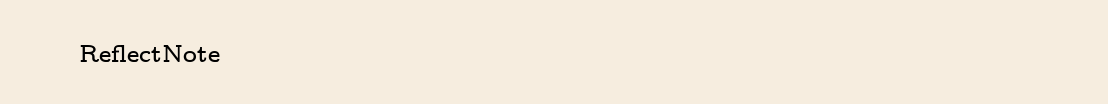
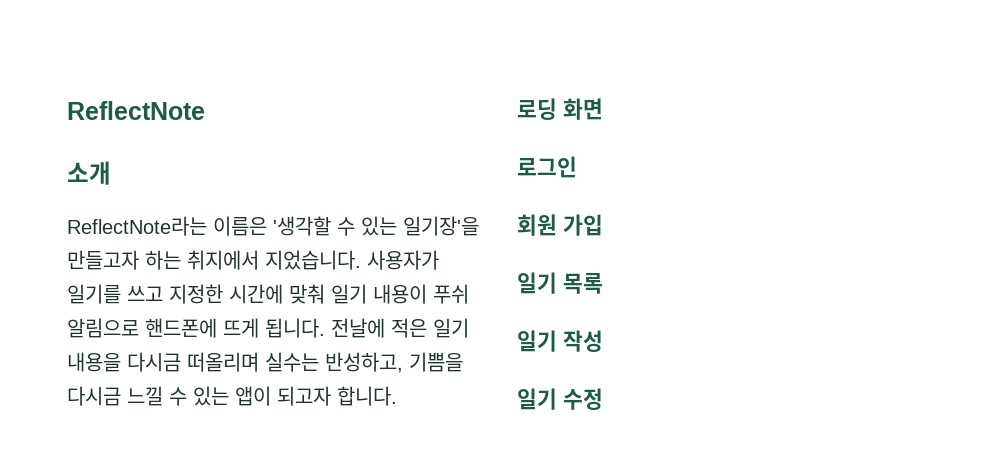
+ 소개
+ ReflectNote라는 이름은 '생각할 수 있는 일기장'을 만들고자 하는 취지에서 지었습니다. 사용자가 일기를 쓰고 지정한 시간에 맞춰 일기 내용이 푸쉬 알림으로 핸드폰에 뜨게 됩니다. 전날에 적은 일기 내용을 다시금 떠올리며 실수는 반성하고, 기쁨을 다시금 느낄 수 있는 앱이 되고자 합니다.
+ 로딩 화면
+ 로그인
+ 회원 가입
+ 일기 목록
+ 일기 작성
+ 일기 수정

